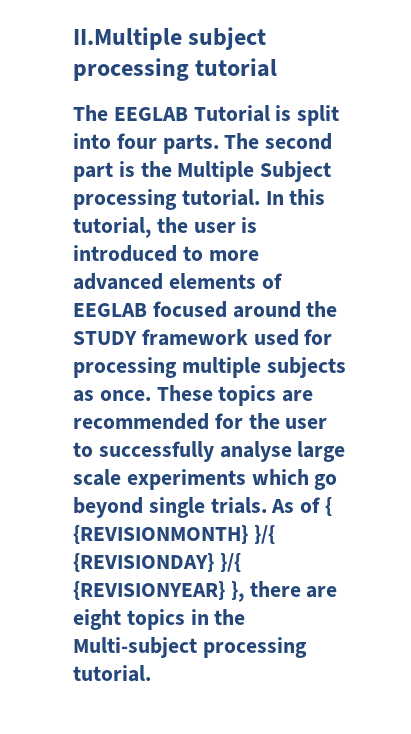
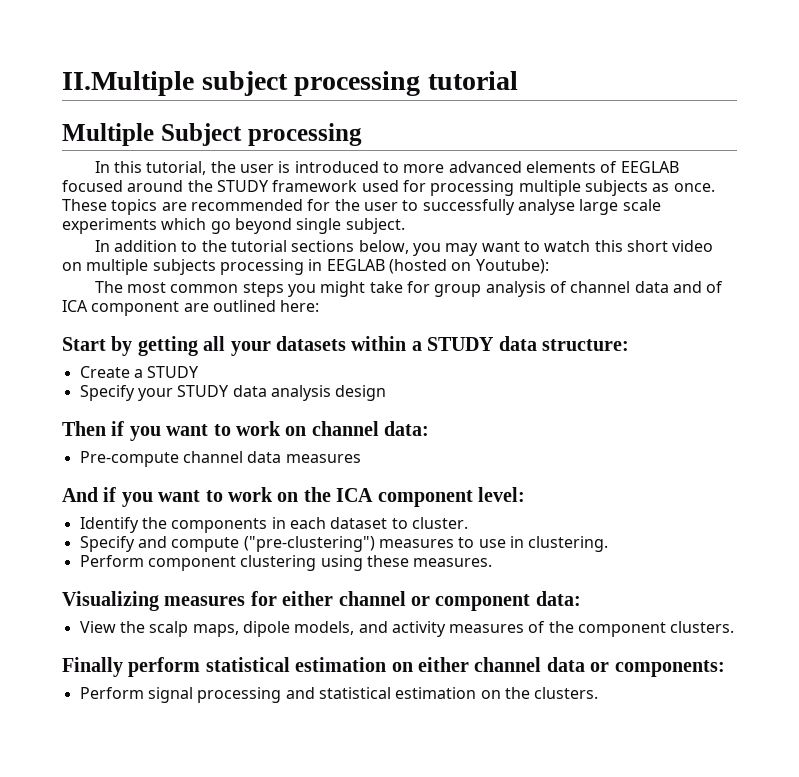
- The EEGLAB Tutorial is split into four parts. The second part is the Multiple Subject processing tutorial. In this tutorial, the user is introduced to more advanced elements of EEGLAB focused around the STUDY framework used for processing multiple subjects as once.
+ Multiple Subject processing
+ In this tutorial, the user is introduced to more advanced elements of EEGLAB focused around the STUDY framework used for processing multiple subjects as once.
- These topics are recommended for the user to successfully analyse large scale experiments which go beyond single trials. As of { {REVISIONMONTH} }/{ {REVISIONDAY} }/{ {REVISIONYEAR} }, there are eight topics in the Multi-subject processing tutorial.
+ These topics are recommended for the user to successfully analyse large scale experiments which go beyond single subject.
+ In addition to the tutorial sections below, you may want to watch this short video on multiple subjects processing in EEGLAB (hosted on Youtube):
+ The most common steps you might take for group analysis of channel data and of ICA component are outlined here:
+ Start by getting all your datasets within a STUDY data structure:
+ Create a STUDY
+ Specify your STUDY data analysis design
+ Then if you want to work on channel data:
+ Pre-compute channel data measures
+ And if you want to work on the ICA component level:
+ Identify the components in each dataset to cluster.
+ Specify and compute ("pre-clustering") measures to use in clustering.
+ Perform component clustering using these measures.
+ Visualizing measures for either channel or component data:
+ View the scalp maps, dipole models, and activity measures of the component clusters.
+ Finally perform statistical estimation on either channel data or components:
+ Perform signal processing and statistical estimation on the clusters.

